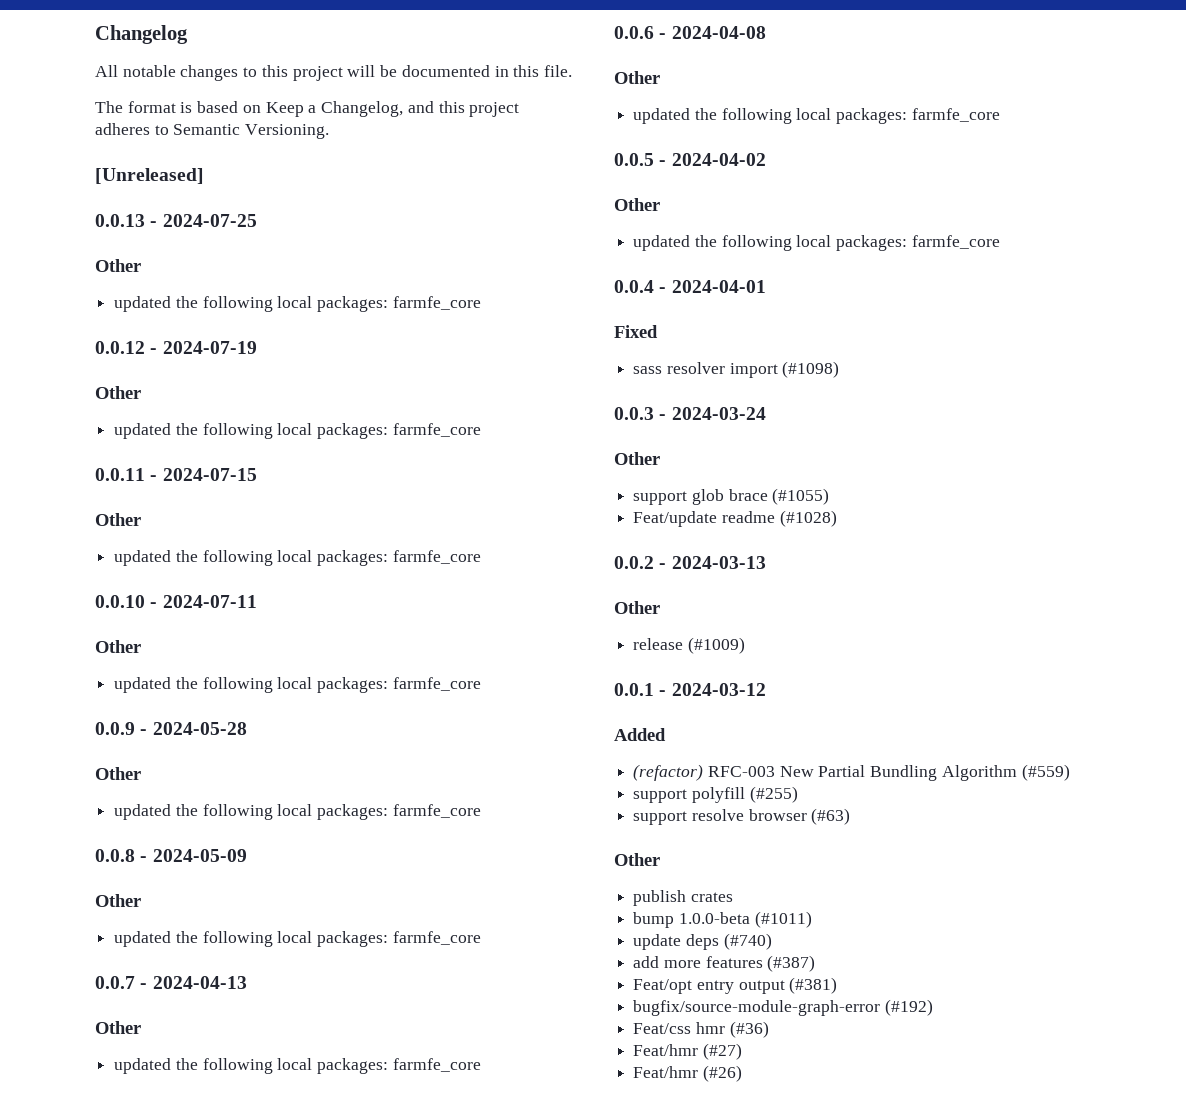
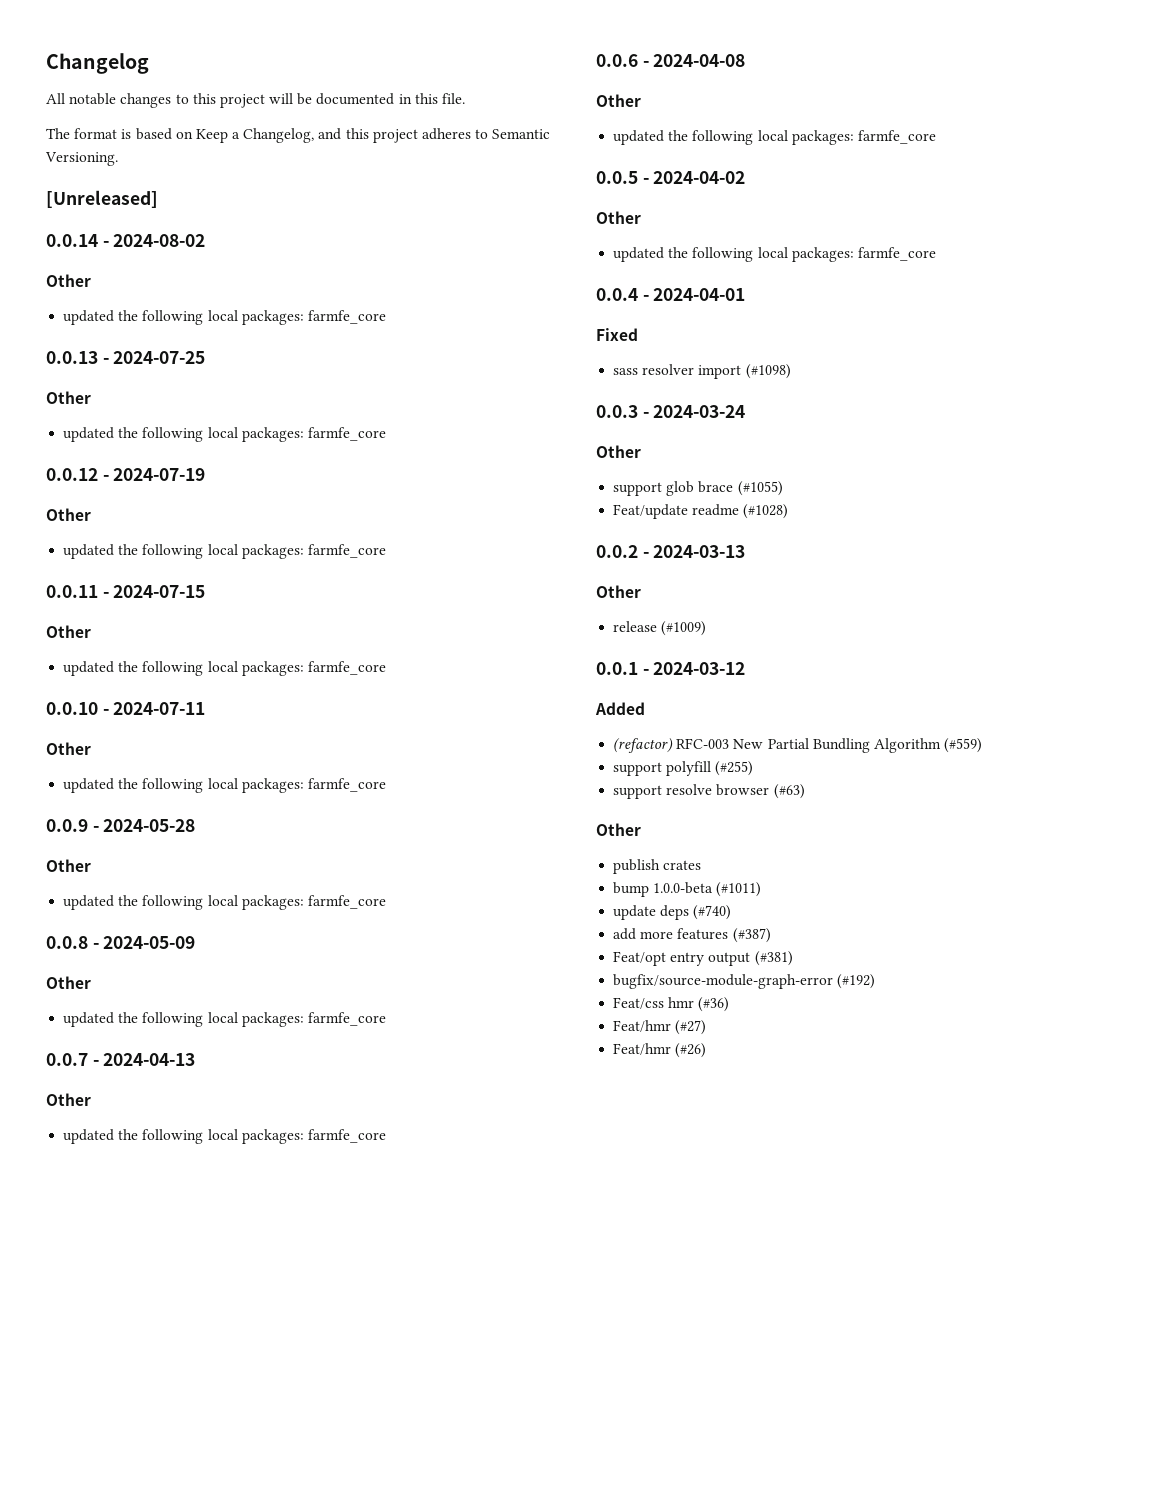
+ 0.0.14 - 2024-08-02
+ Other
+ updated the following local packages: farmfe_core

